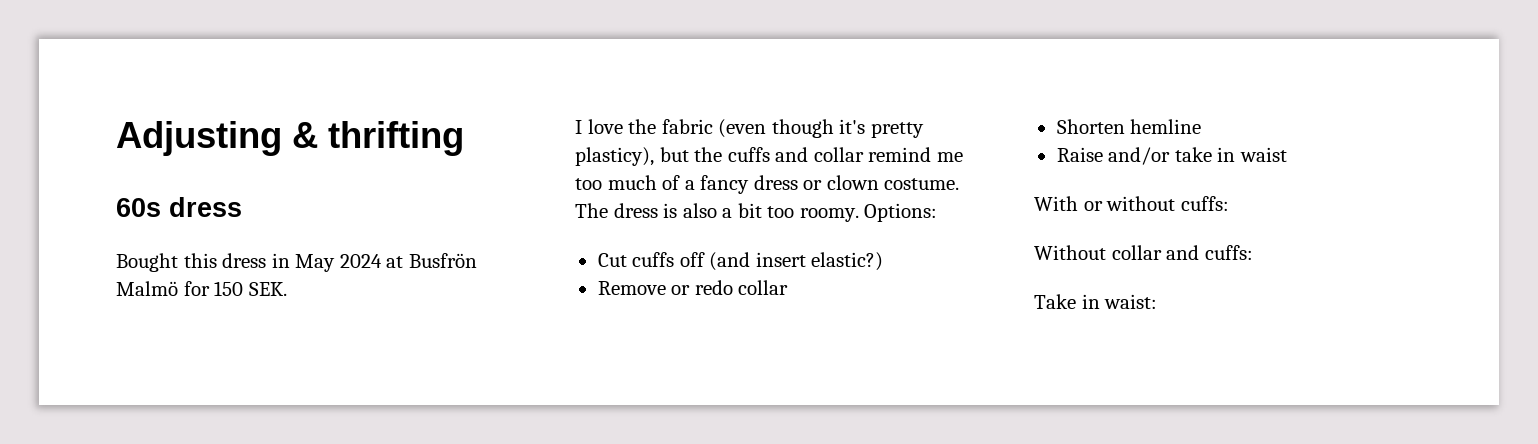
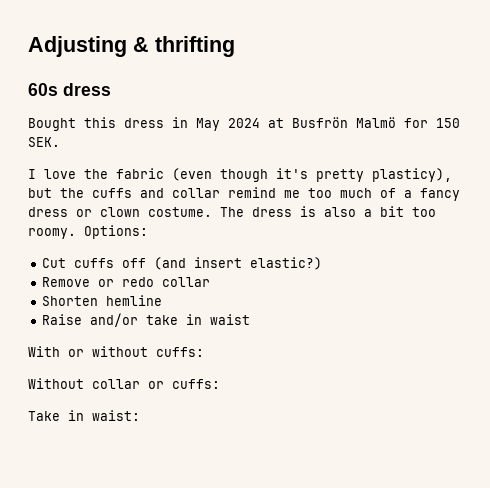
- Without collar and cuffs:
+ Without collar or cuffs:

